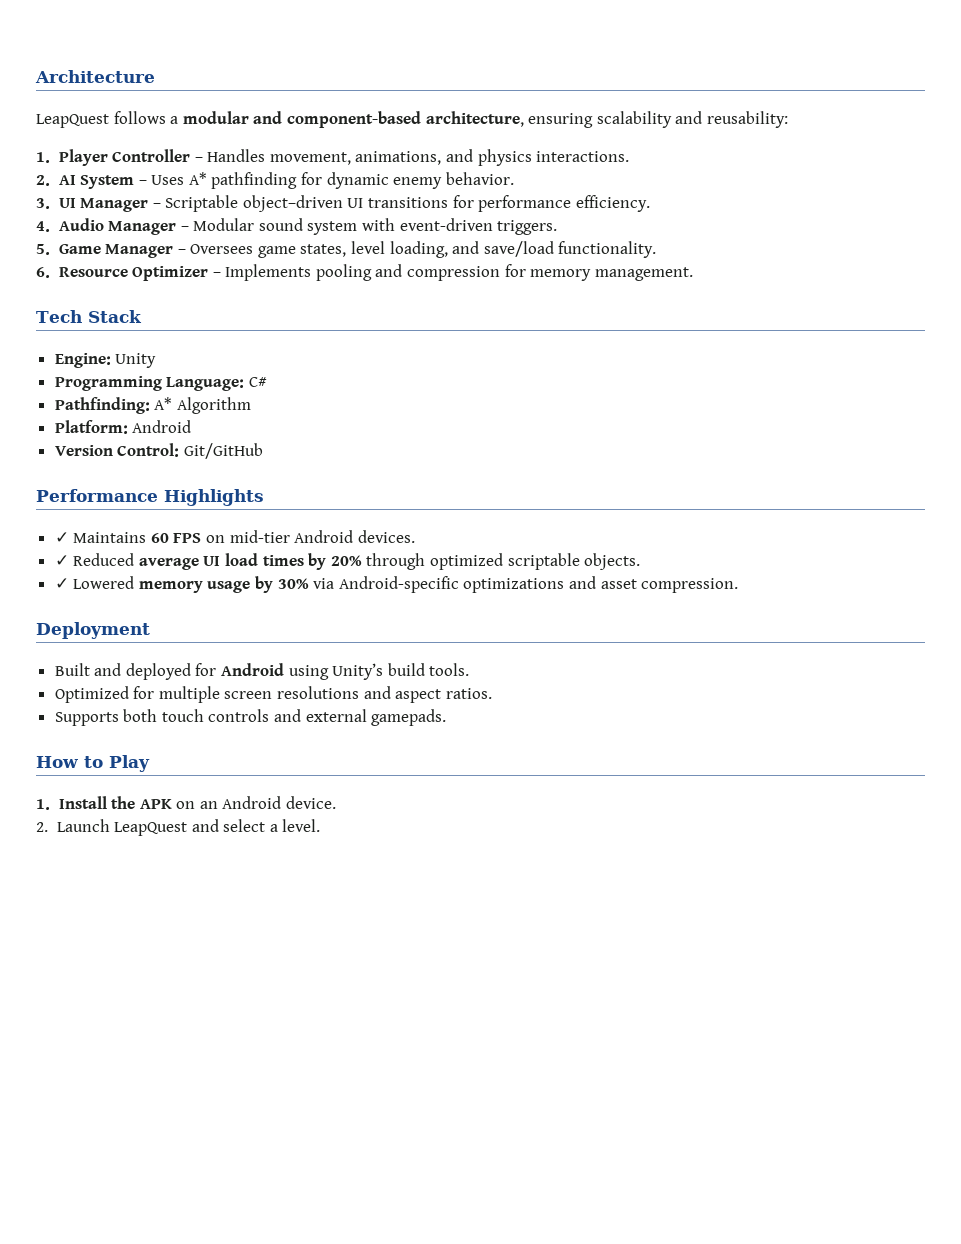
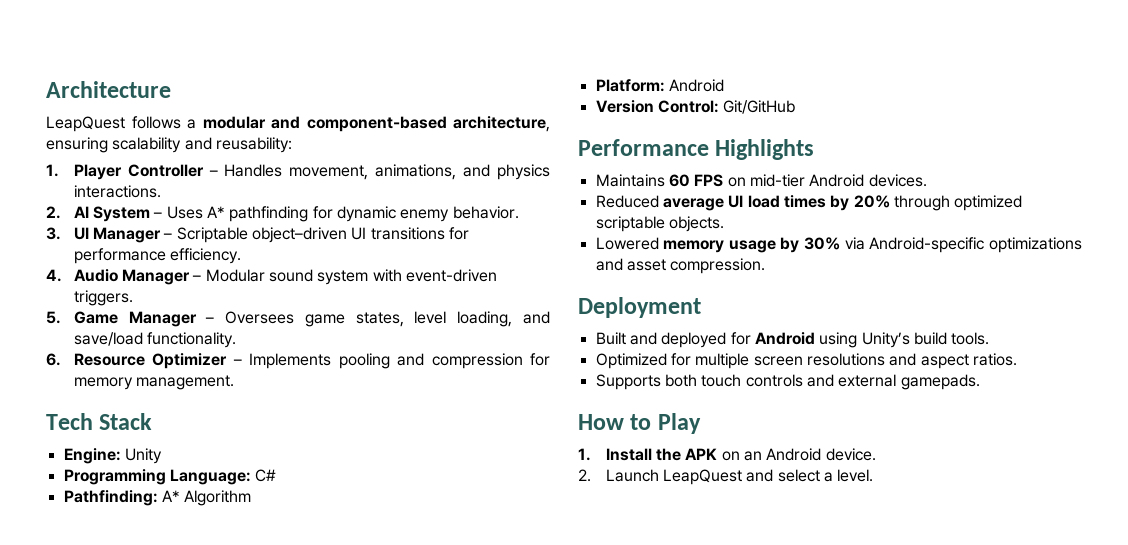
- ✓ Maintains 60 FPS on mid-tier Android devices.
+ Maintains 60 FPS on mid-tier Android devices.
- ✓ Reduced average UI load times by 20% through optimized scriptable objects.
+ Reduced average UI load times by 20% through optimized scriptable objects.
- ✓ Lowered memory usage by 30% via Android-specific optimizations and asset compression.
+ Lowered memory usage by 30% via Android-specific optimizations and asset compression.

